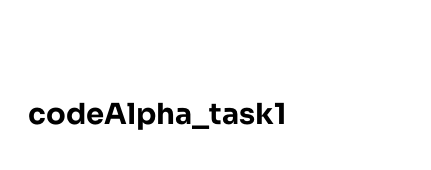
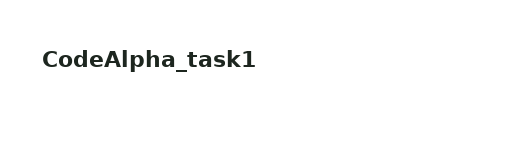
- codeAlpha_task1
+ CodeAlpha_task1

